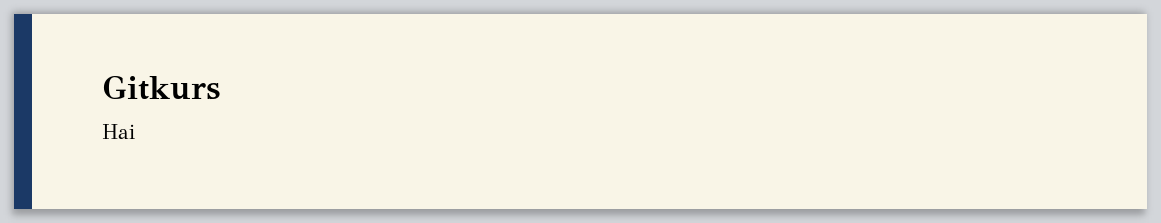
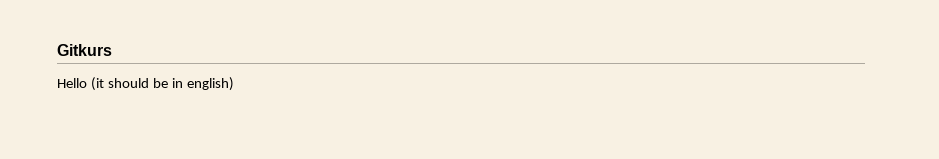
- Hai
+ Hello (it should be in english)

